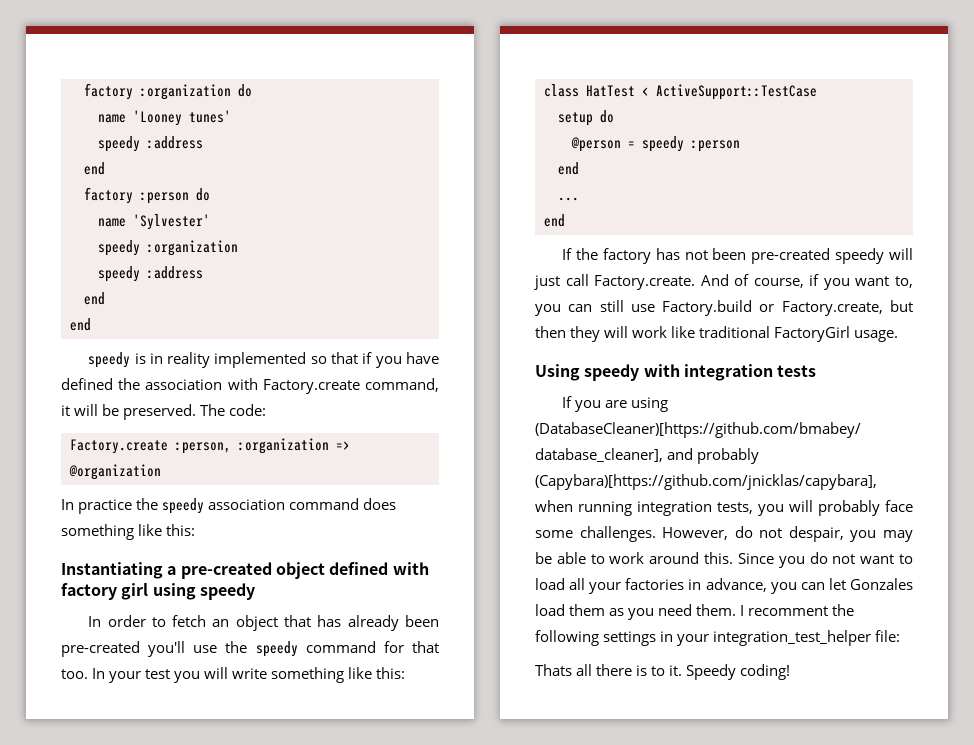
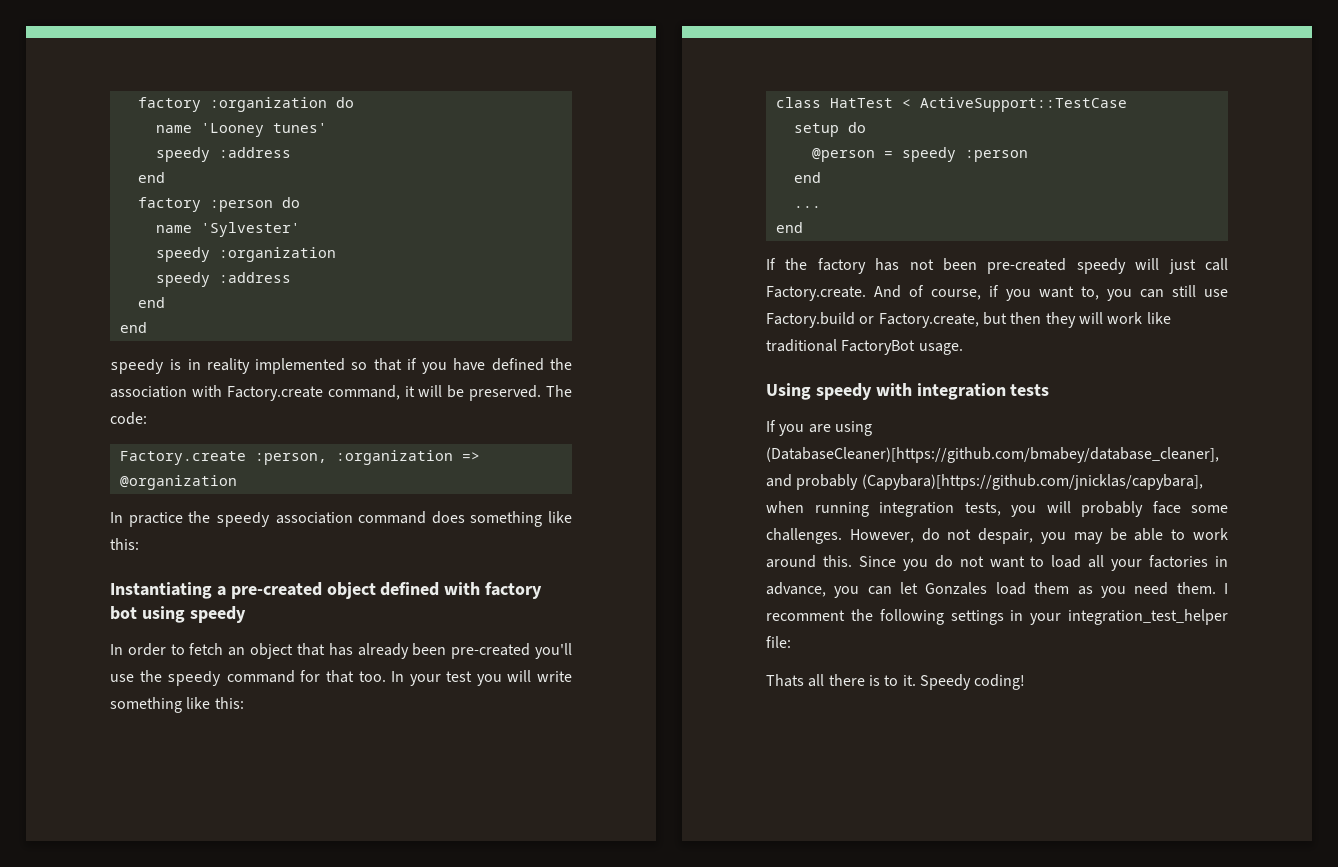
- Instantiating a pre-created object defined with factory girl using speedy
+ Instantiating a pre-created object defined with factory bot using speedy
- If the factory has not been pre-created speedy will just call Factory.create. And of course, if you want to, you can still use Factory.build or Factory.create, but then they will work like traditional FactoryGirl usage.
+ If the factory has not been pre-created speedy will just call Factory.create. And of course, if you want to, you can still use Factory.build or Factory.create, but then they will work like traditional FactoryBot usage.

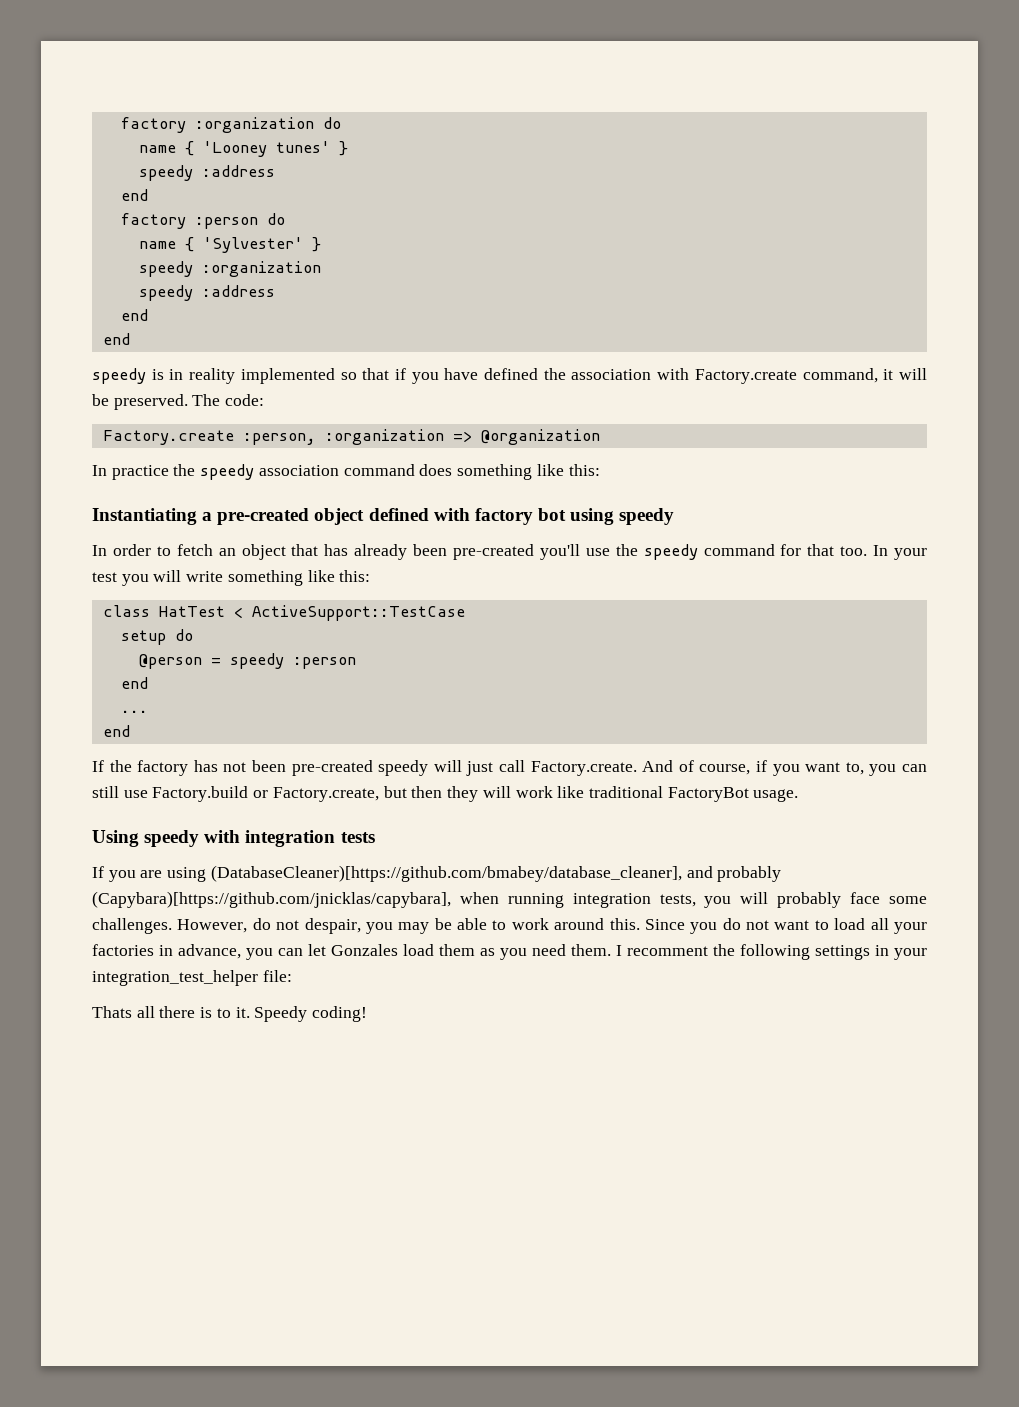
- name 'Looney tunes'
+ name { 'Looney tunes' }
- name 'Sylvester'
+ name { 'Sylvester' }

